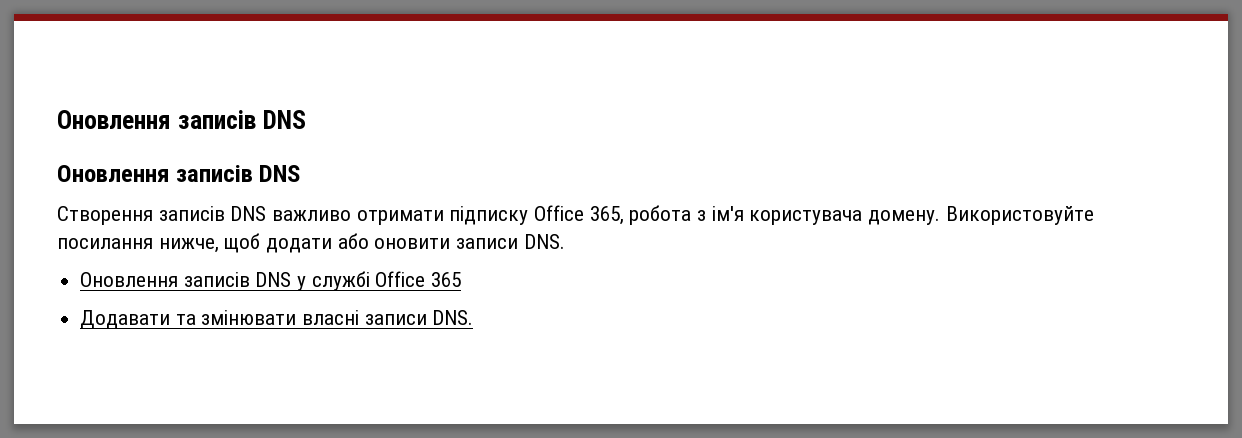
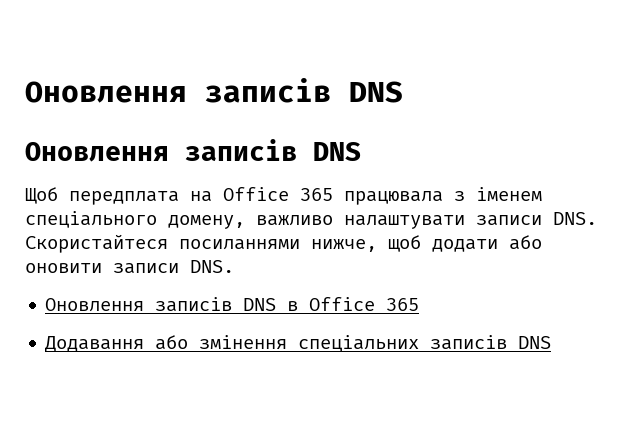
- Створення записів DNS важливо отримати підписку Office 365, робота з ім'я користувача домену. Використовуйте посилання нижче, щоб додати або оновити записи DNS.
+ Щоб передплата на Office 365 працювала з іменем спеціального домену, важливо налаштувати записи DNS. Скористайтеся посиланнями нижче, щоб додати або оновити записи DNS.
- Оновлення записів DNS у службі Office 365
+ Оновлення записів DNS в Office 365
- Додавати та змінювати власні записи DNS.
+ Додавання або змінення спеціальних записів DNS

